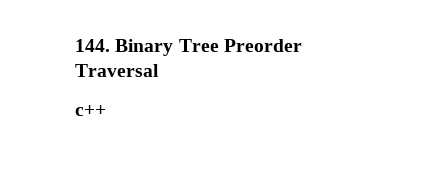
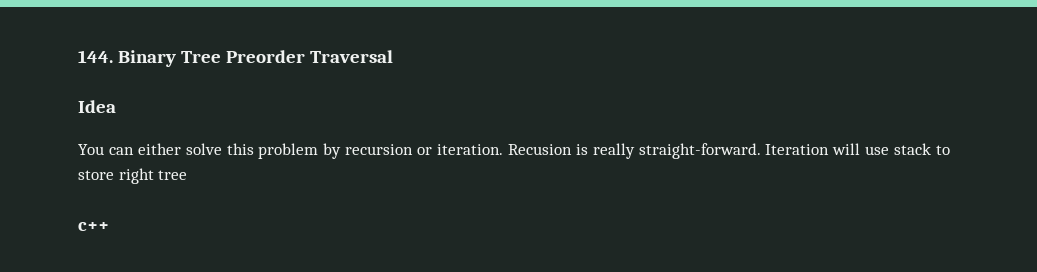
+ Idea
+ You can either solve this problem by recursion or iteration. Recusion is really straight-forward. Iteration will use stack to store right tree

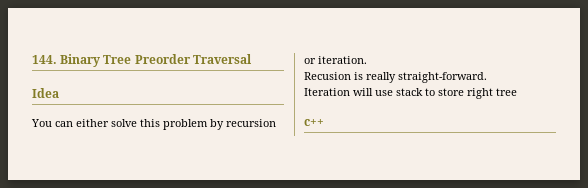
- You can either solve this problem by recursion or iteration. Recusion is really straight-forward. Iteration will use stack to store right tree
+ You can either solve this problem by recursion or iteration.
+ Recusion is really straight-forward.
+ Iteration will use stack to store right tree

